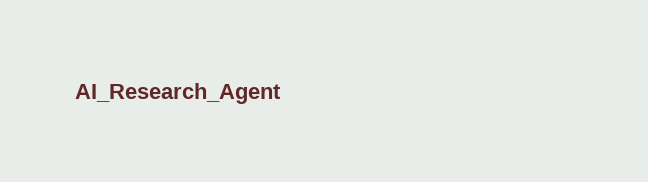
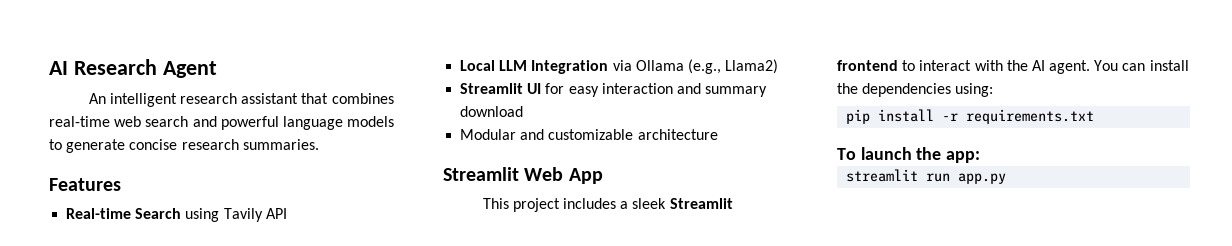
- AI_Research_Agent
+ AI Research Agent
+ An intelligent research assistant that combines real-time web search and powerful language models to generate concise research summaries.
+ Features
+ Real-time Search using Tavily API
+ Local LLM Integration via Ollama (e.g., Llama2)
+ Streamlit UI for easy interaction and summary download
+ Modular and customizable architecture
+ Streamlit Web App
+ This project includes a sleek Streamlit frontend to interact with the AI agent. You can install the dependencies using:
+ pip install -r requirements.txt
+ To launch the app:
+ streamlit run app.py

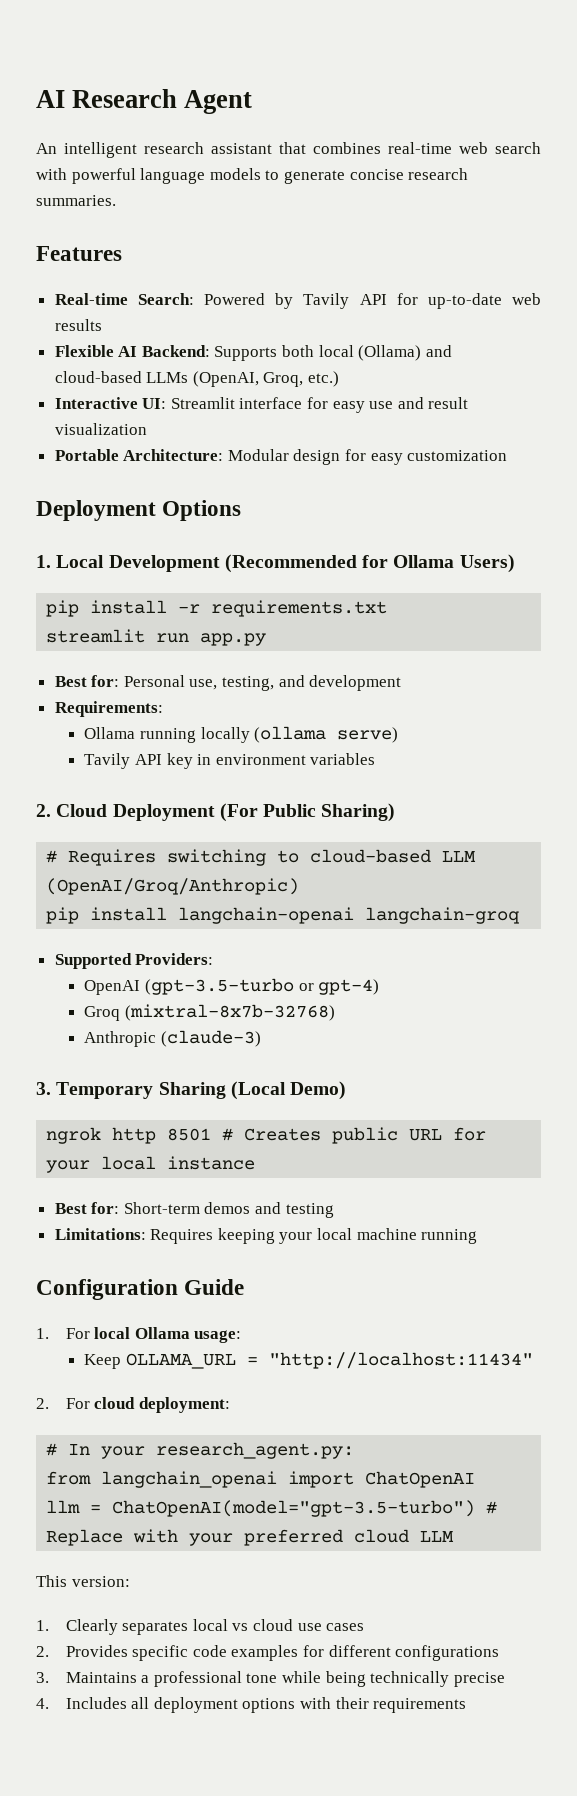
- An intelligent research assistant that combines real-time web search and powerful language models to generate concise research summaries.
+ An intelligent research assistant that combines real-time web search with powerful language models to generate concise research summaries.
- Real-time Search using Tavily API
- Local LLM Integration via Ollama (e.g., Llama2)
- Streamlit UI for easy interaction and summary download
- Modular and customizable architecture
- Streamlit Web App
- This project includes a sleek Streamlit frontend to interact with the AI agent. You can install the dependencies using:
+ Real-time Search: Powered by Tavily API for up-to-date web results
+ Flexible AI Backend: Supports both local (Ollama) and cloud-based LLMs (OpenAI, Groq, etc.)
+ Interactive UI: Streamlit interface for easy use and result visualization
+ Portable Architecture: Modular design for easy customization
+ Deployment Options
+ 1. Local Development (Recommended for Ollama Users)
- To launch the app:
+ Best for: Personal use, testing, and development
+ Requirements:
+ Ollama running locally (ollama serve)
+ Tavily API key in environment variables
+ 2. Cloud Deployment (For Public Sharing)
+ # Requires switching to cloud-based LLM (OpenAI/Groq/Anthropic)
+ pip install langchain-openai langchain-groq
+ Supported Providers:
+ OpenAI (gpt-3.5-turbo or gpt-4)
+ Groq (mixtral-8x7b-32768)
+ Anthropic (claude-3)
+ 3. Temporary Sharing (Local Demo)
+ ngrok http 8501 # Creates public URL for your local instance
+ Best for: Short-term demos and testing
+ Limitations: Requires keeping your local machine running
+ Configuration Guide
+ 1. For local Ollama usage:
+ Keep OLLAMA_URL = "http://localhost:11434"
+ 2. For cloud deployment:
+ # In your research_agent.py:
+ from langchain_openai import ChatOpenAI
+ llm = ChatOpenAI(model="gpt-3.5-turbo") # Replace with your preferred cloud LLM
+ This version:
+ 1. Clearly separates local vs cloud use cases
+ 2. Provides specific code examples for different configurations
+ 3. Maintains a professional tone while being technically precise
+ 4. Includes all deployment options with their requirements

